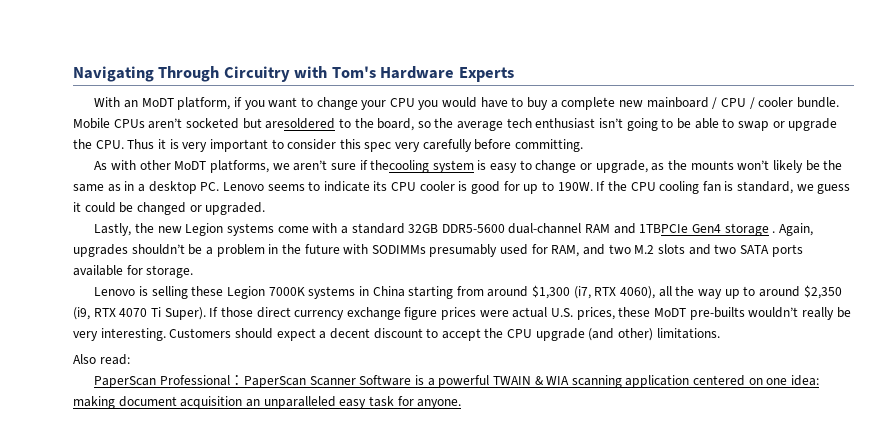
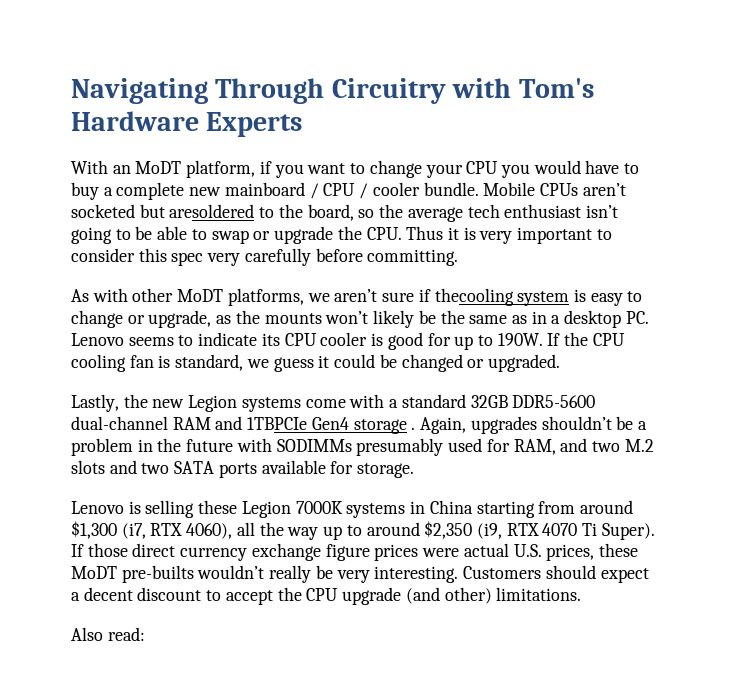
- PaperScan Professional：PaperScan Scanner Software is a powerful TWAIN & WIA scanning application centered on one idea: making document acquisition an unparalleled easy task for anyone.

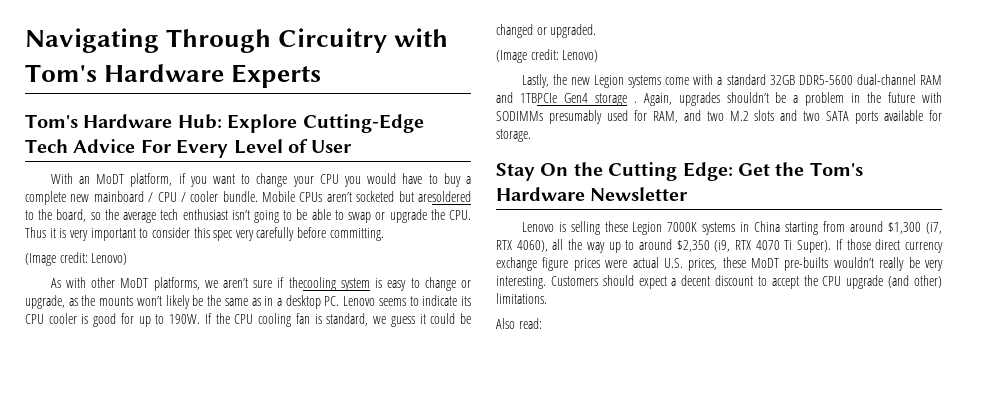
+ Tom's Hardware Hub: Explore Cutting-Edge Tech Advice For Every Level of User
  Mobile CPUs aren’t socketed but aresoldered to the board, so the average tech enthusiast isn’t going to be able to swap or upgrade the CPU. Thus it is very important to consider this spec very carefully before committing.
+ (Image credit: Lenovo)
  If the CPU cooling fan is standard, we guess it could be changed or upgraded.
+ (Image credit: Lenovo)
+ Stay On the Cutting Edge: Get the Tom's Hardware Newsletter

